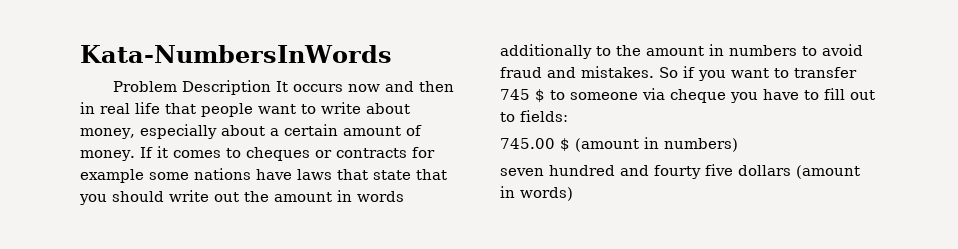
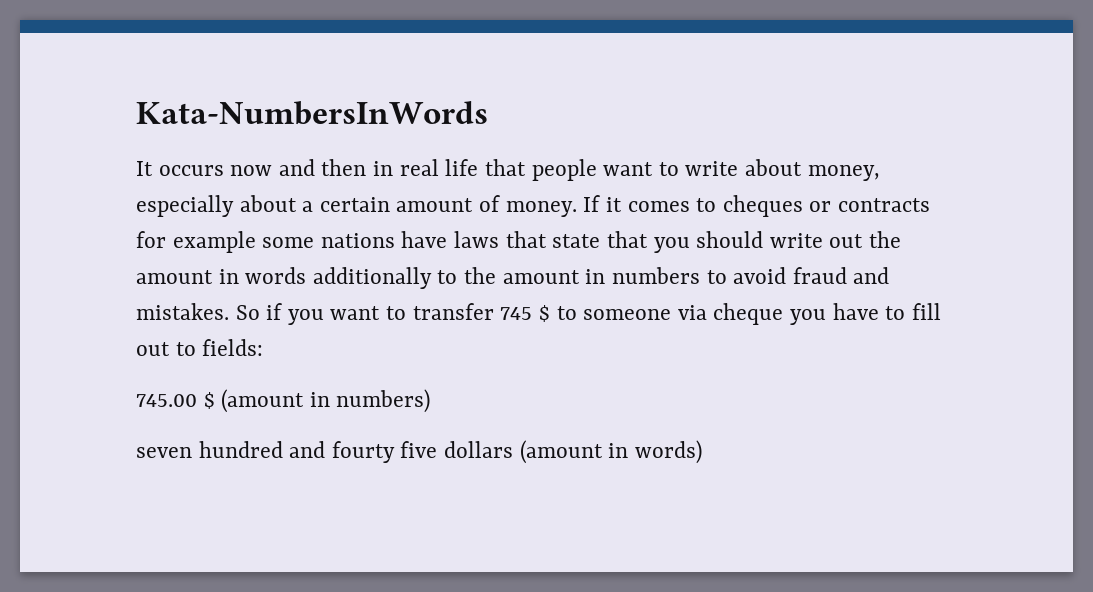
- Problem Description It occurs now and then in real life that people want to write about money, especially about a certain amount of money.
+ It occurs now and then in real life that people want to write about money, especially about a certain amount of money.

